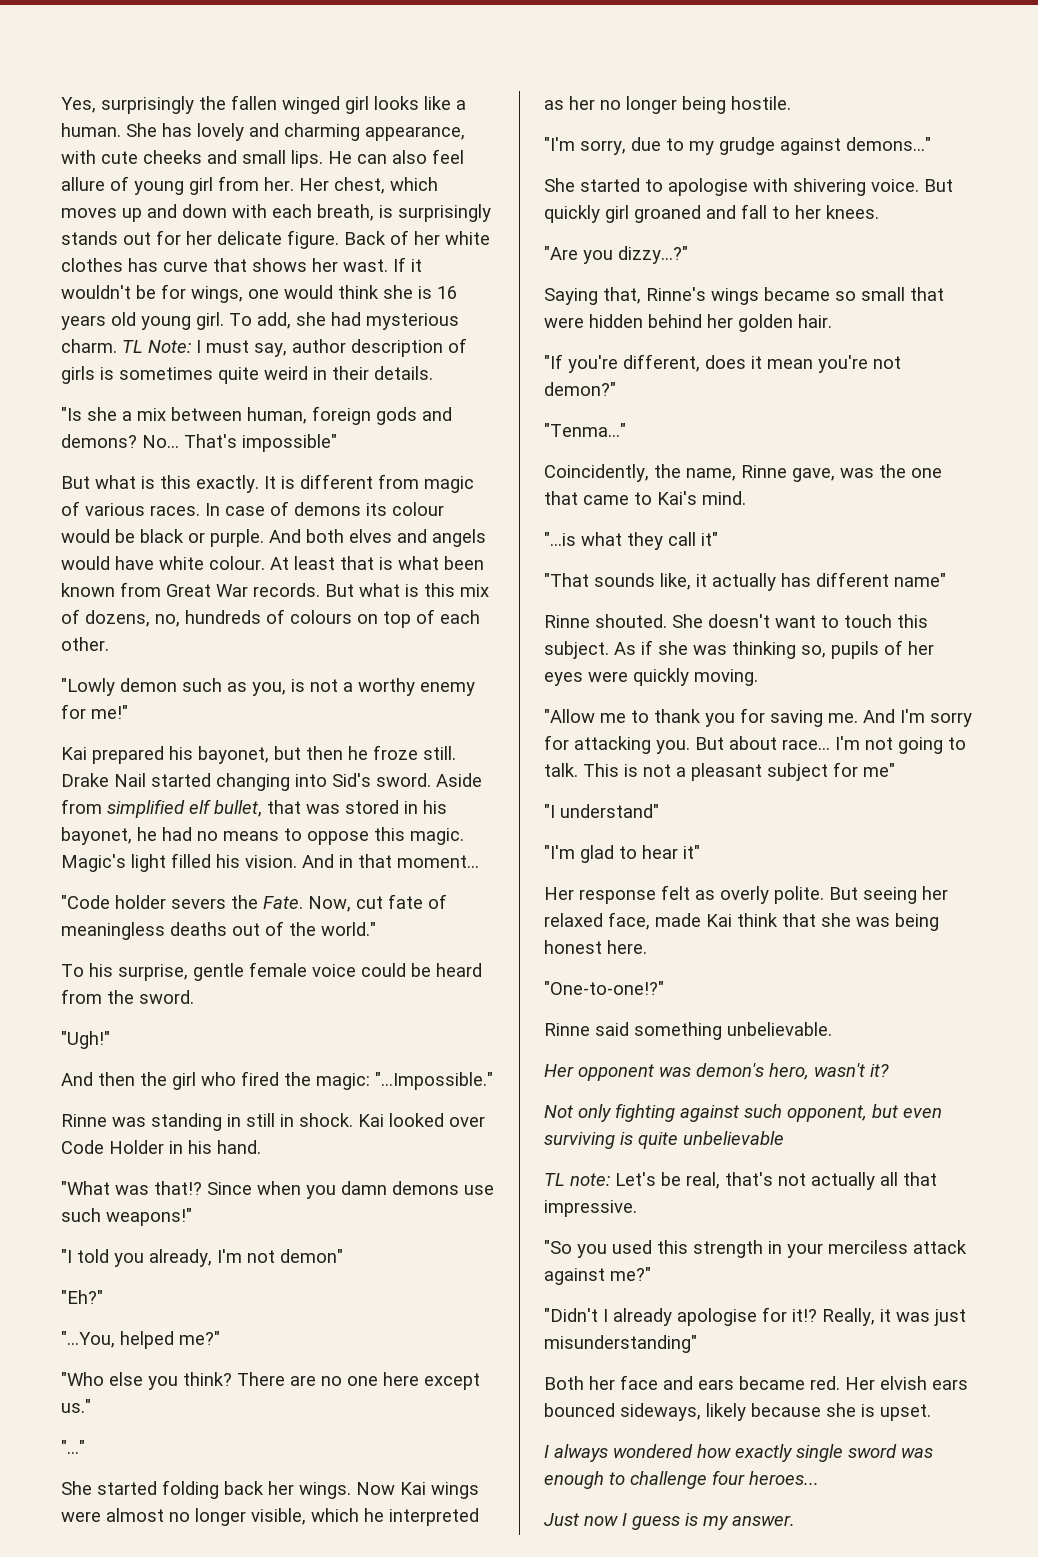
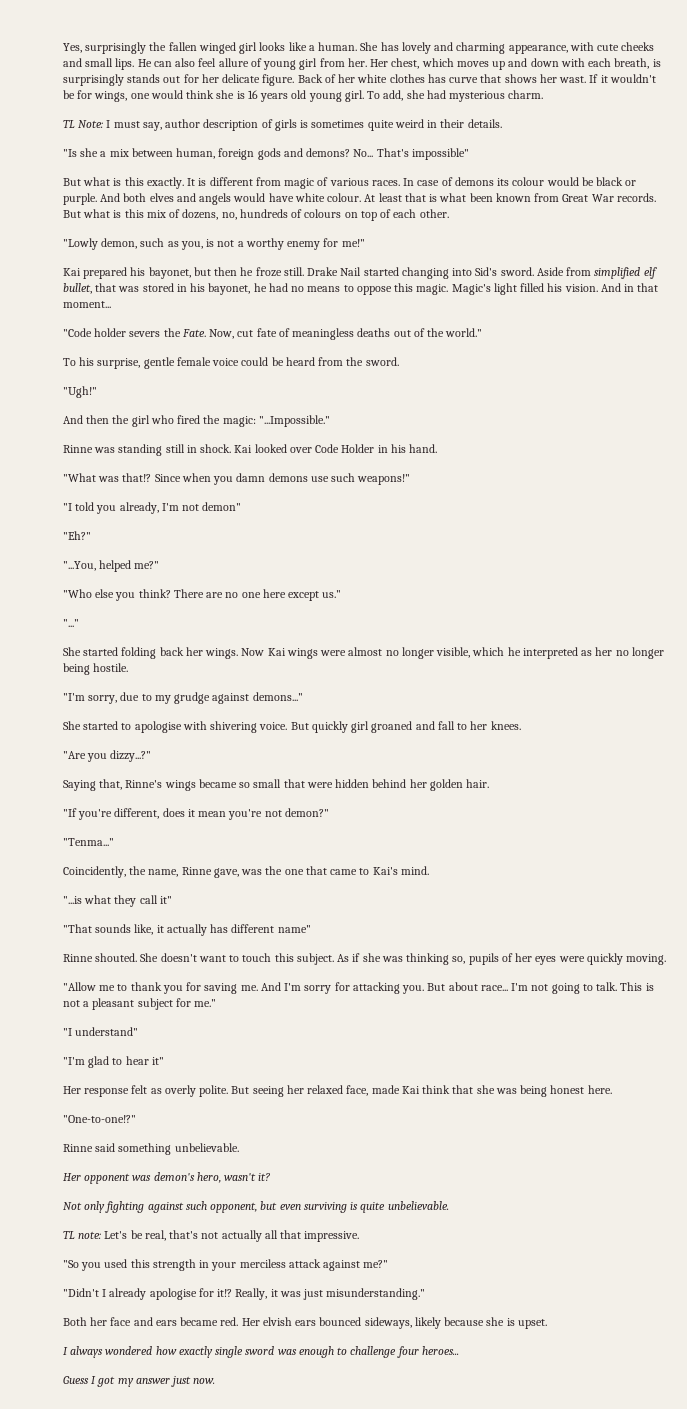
- To add, she had mysterious charm. TL Note: I must say, author description of girls is sometimes quite weird in their details.
+ To add, she had mysterious charm.
+ TL Note: I must say, author description of girls is sometimes quite weird in their details.
- "Lowly demon such as you, is not a worthy enemy for me!"
+ "Lowly demon, such as you, is not a worthy enemy for me!"
- Rinne was standing in still in shock.
+ Rinne was standing still in shock.
- This is not a pleasant subject for me"
+ This is not a pleasant subject for me."
- Not only fighting against such opponent, but even surviving is quite unbelievable
+ Not only fighting against such opponent, but even surviving is quite unbelievable.
- Really, it was just misunderstanding"
+ Really, it was just misunderstanding."
- Just now I guess is my answer.
+ Guess I got my answer just now.

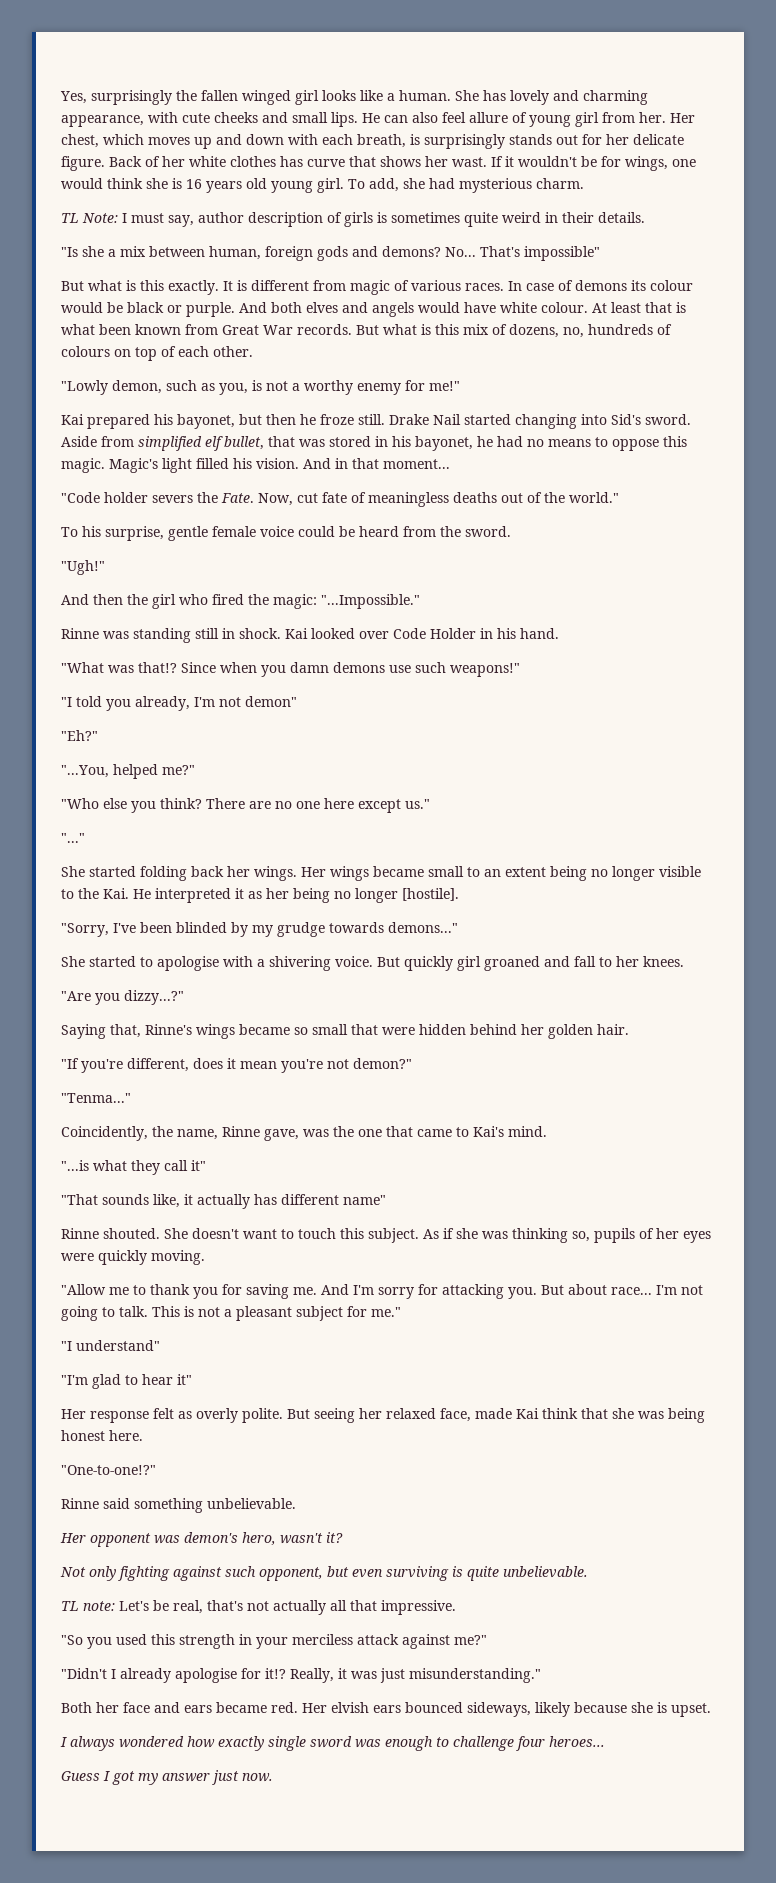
- Now Kai wings were almost no longer visible, which he interpreted as her no longer being hostile.
- "I'm sorry, due to my grudge against demons..."
+ Her wings became small to an extent being no longer visible to the Kai. He interpreted it as her being no longer [hostile].
+ "Sorry, I've been blinded by my grudge towards demons..."
- She started to apologise with shivering voice.
+ She started to apologise with a shivering voice.

